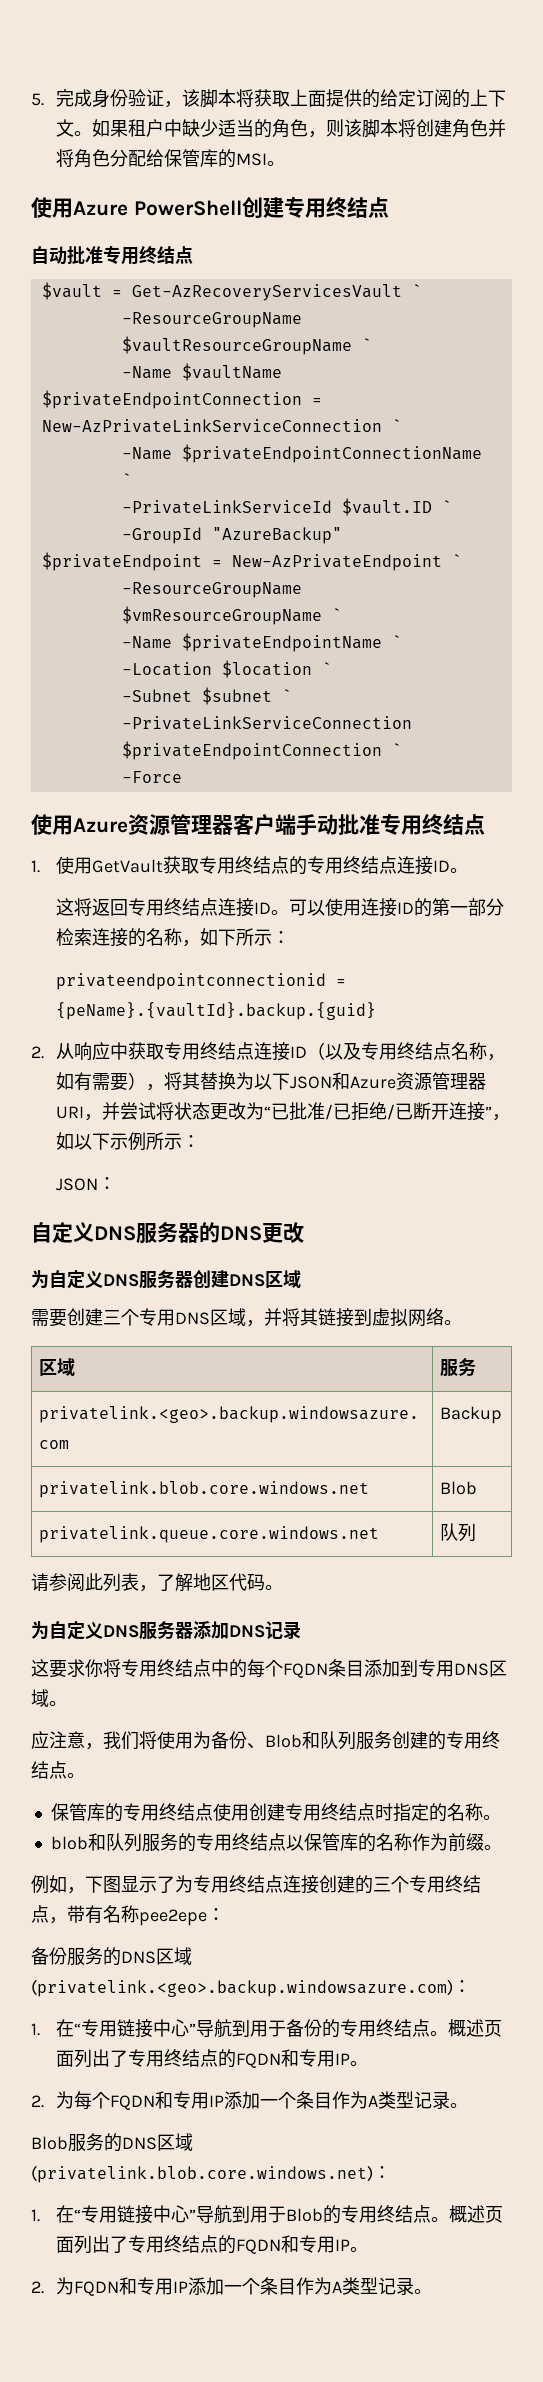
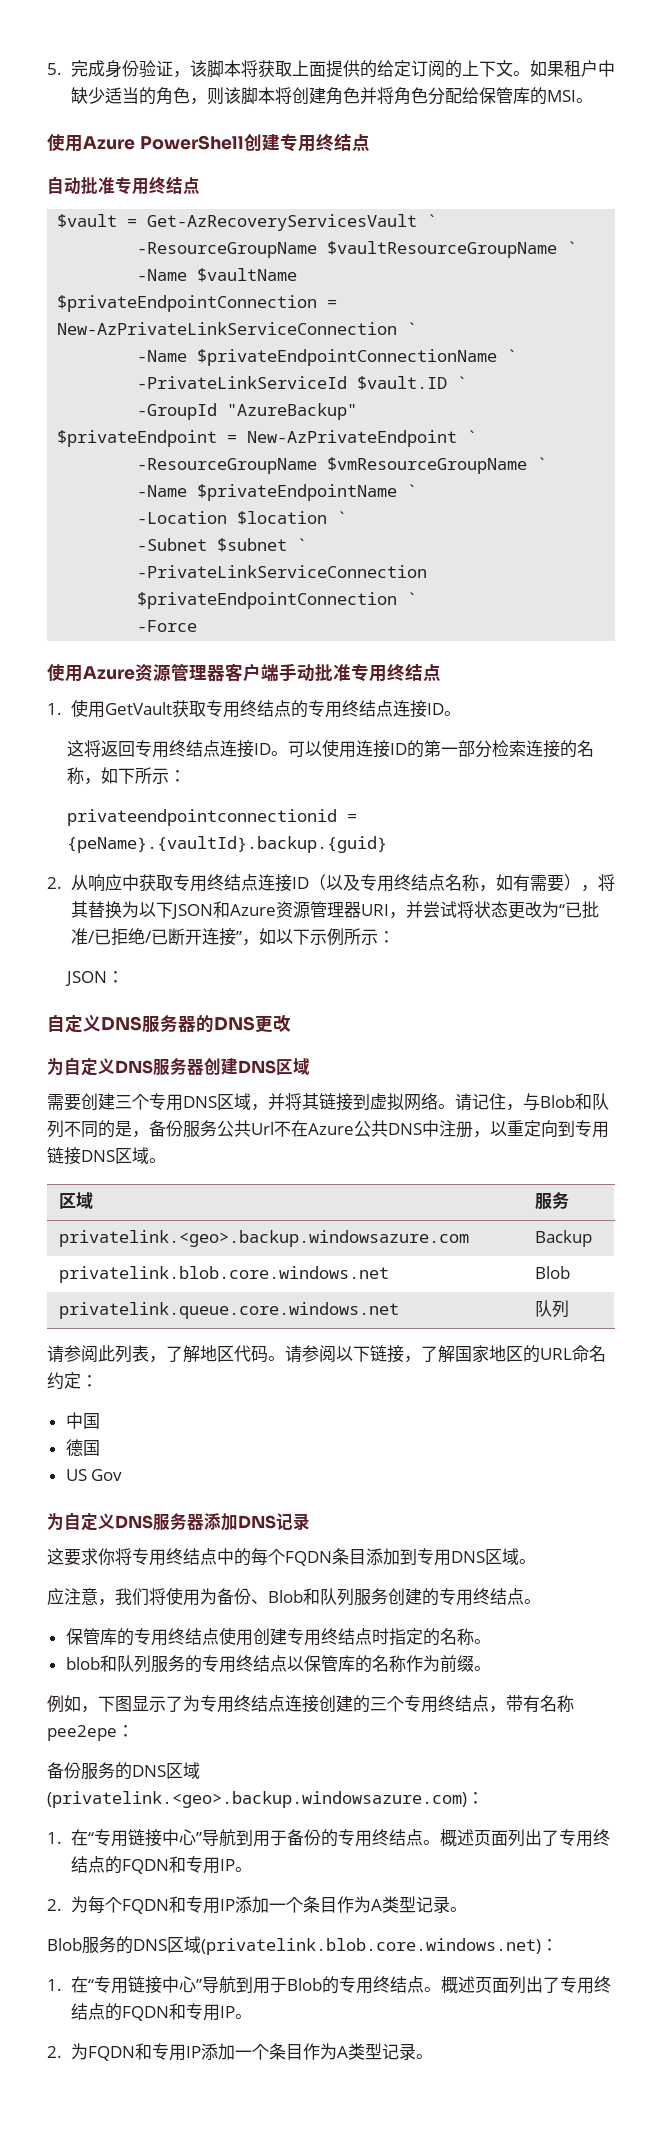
+ 请记住，与Blob和队列不同的是，备份服务公共Url不在Azure公共DNS中注册，以重定向到专用链接DNS区域。
+ 请参阅以下链接，了解国家地区的URL命名约定：
+ 中国
+ 德国
+ US Gov

